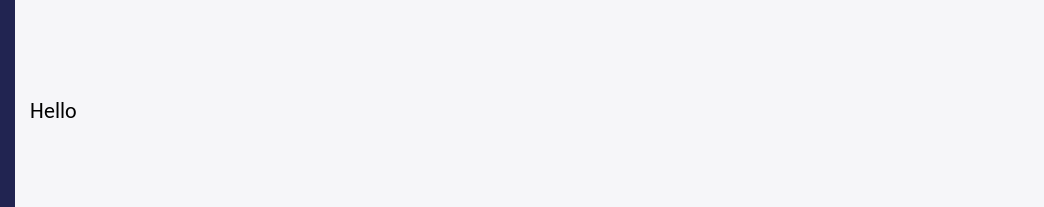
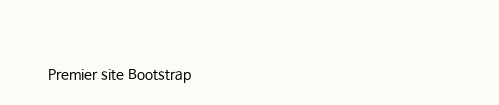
- Hello
+ Premier site Bootstrap

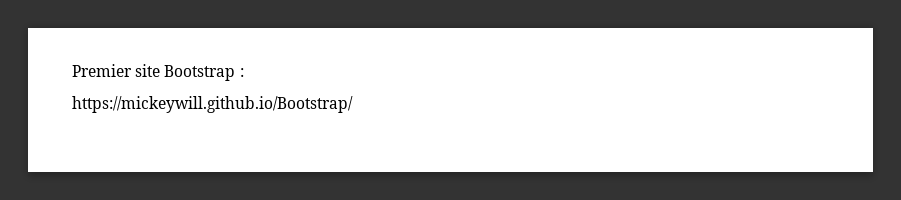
- Premier site Bootstrap
+ Premier site Bootstrap :
+ https://mickeywill.github.io/Bootstrap/

